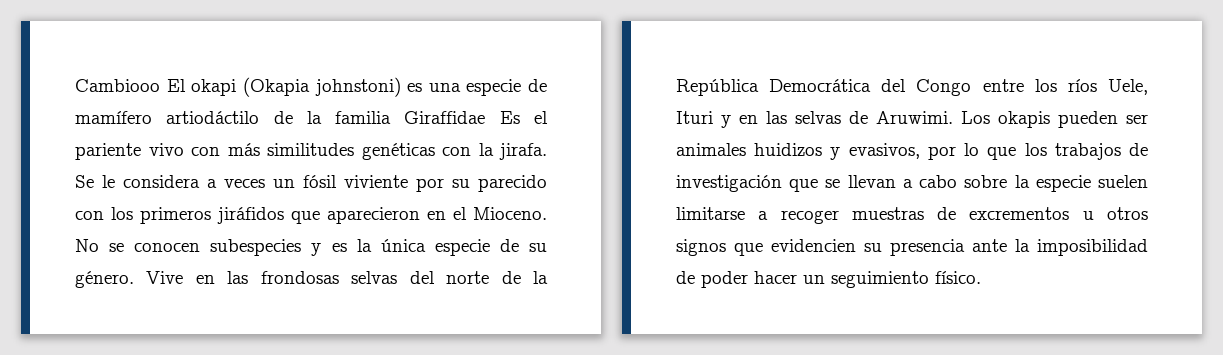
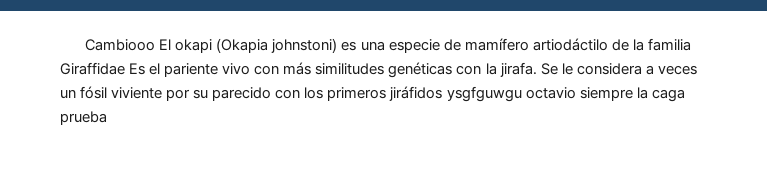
- Se le considera a veces un fósil viviente por su parecido con los primeros jiráfidos que aparecieron en el Mioceno. No se conocen subespecies y es la única especie de su género. Vive en las frondosas selvas del norte de la República Democrática del Congo entre los ríos Uele, Ituri y en las selvas de Aruwimi. Los okapis pueden ser animales huidizos y evasivos, por lo que los trabajos de investigación que se llevan a cabo sobre la especie suelen limitarse a recoger muestras de excrementos u otros signos que evidencien su presencia ante la imposibilidad de poder hacer un seguimiento físico.
+ Se le considera a veces un fósil viviente por su parecido con los primeros jiráfidos ysgfguwgu octavio siempre la caga prueba

